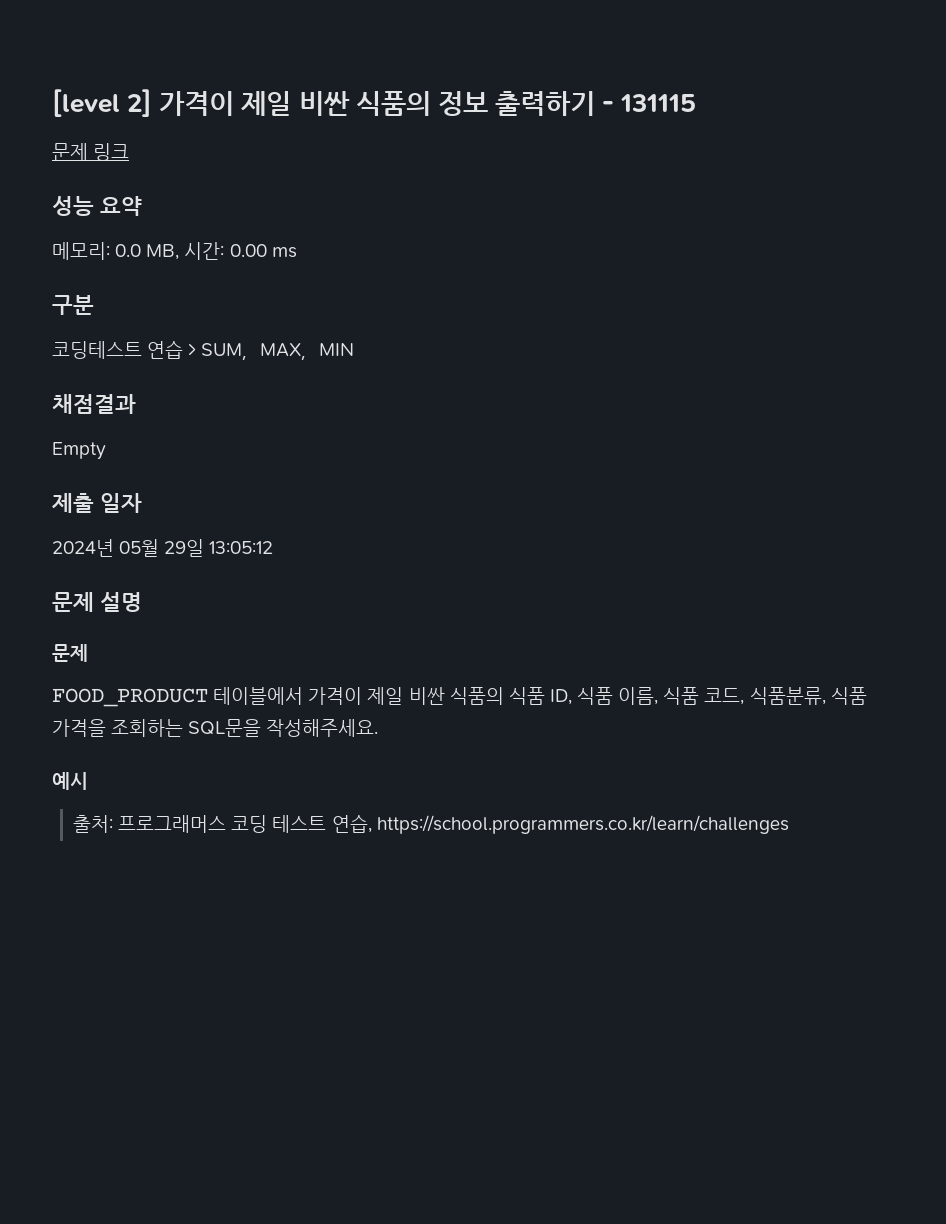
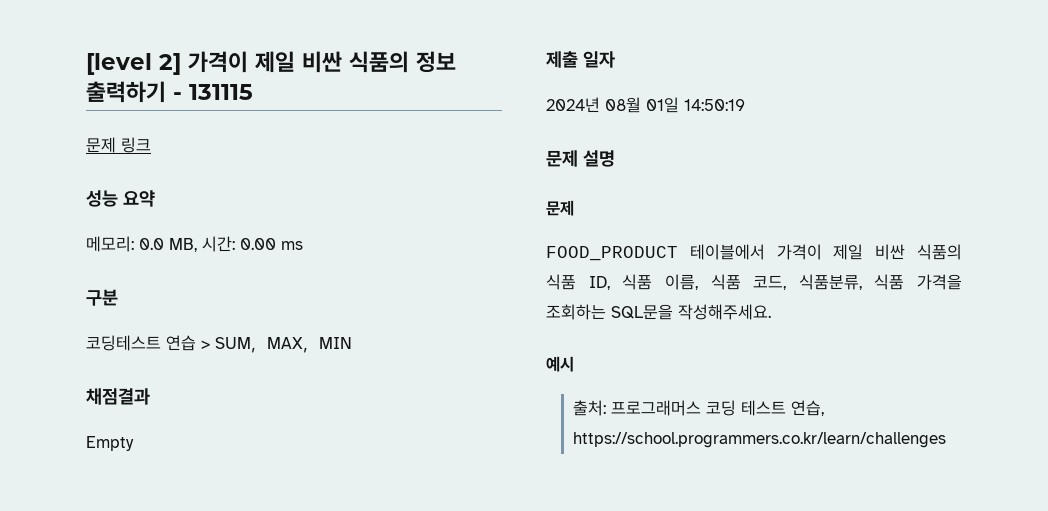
- 2024년 05월 29일 13:05:12
+ 2024년 08월 01일 14:50:19

